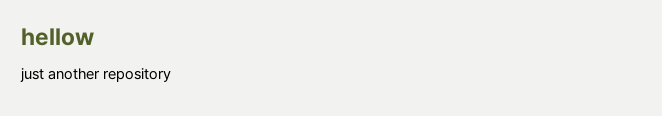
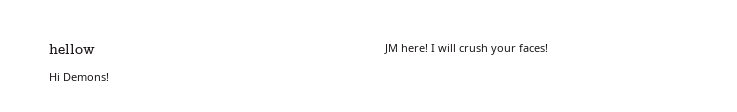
- just another repository
+ Hi Demons!
+ JM here! I will crush your faces!

